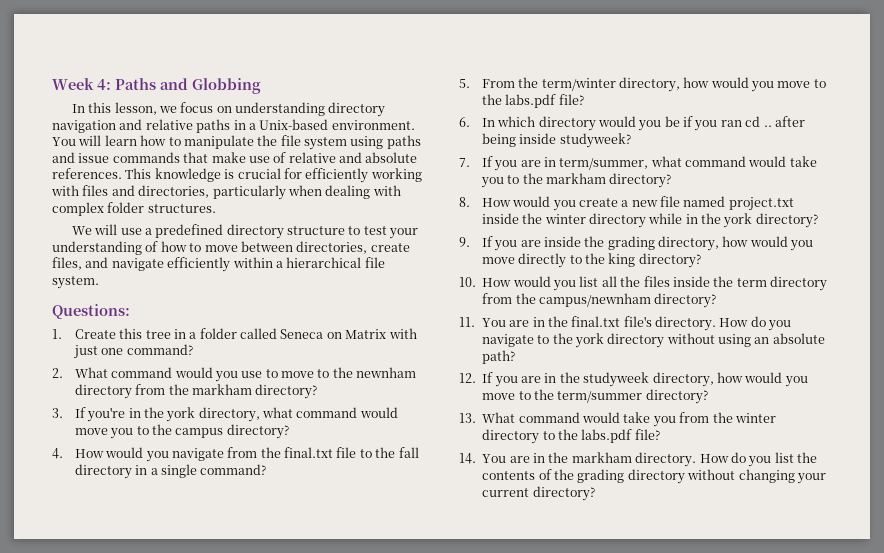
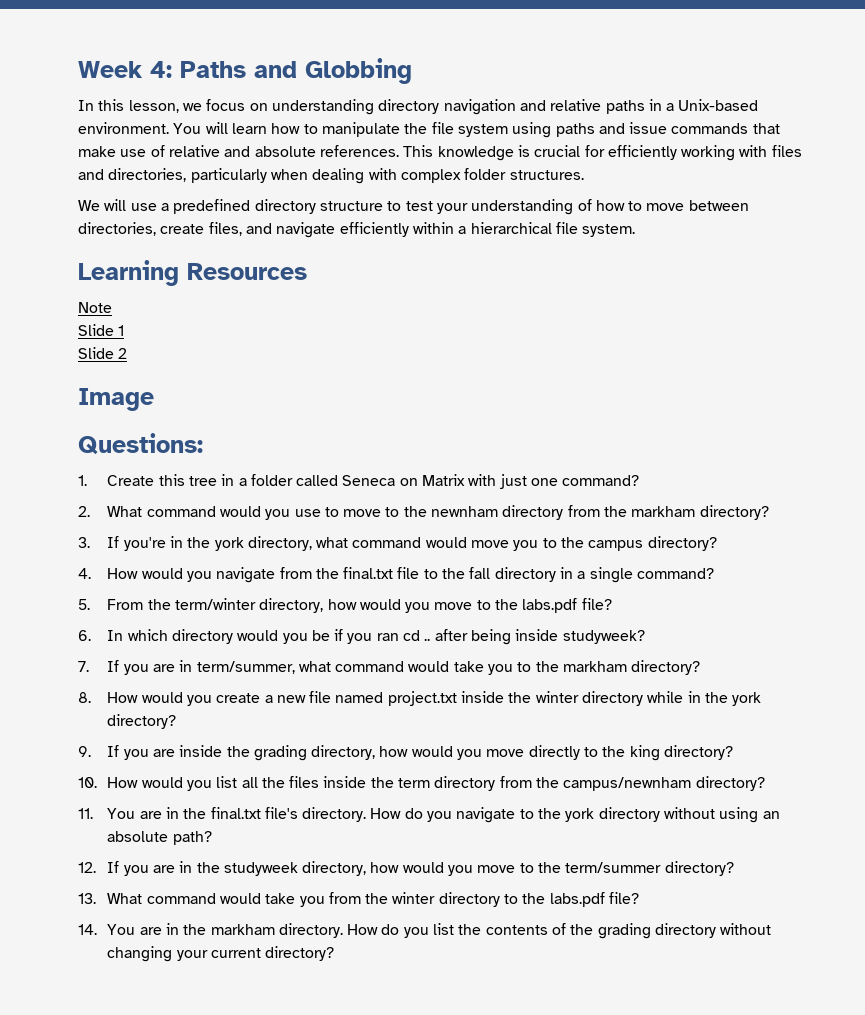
+ Learning Resources
+ Note
+ Slide 1
+ Slide 2
+ Image

